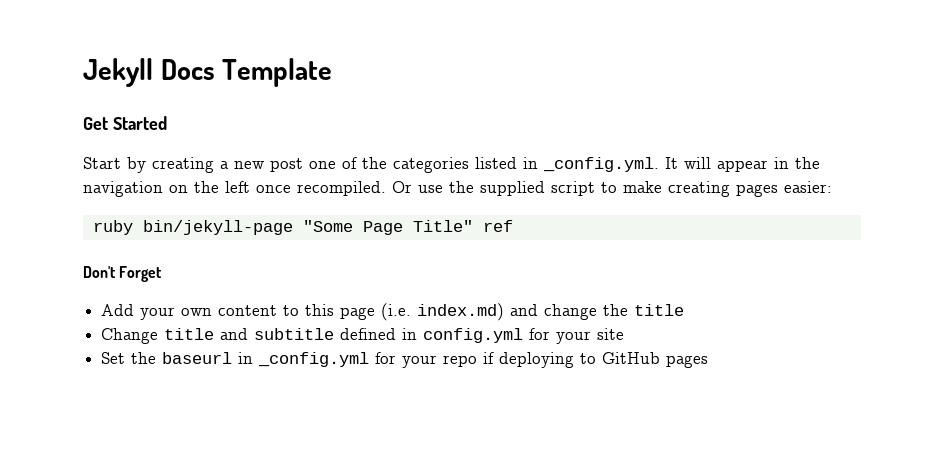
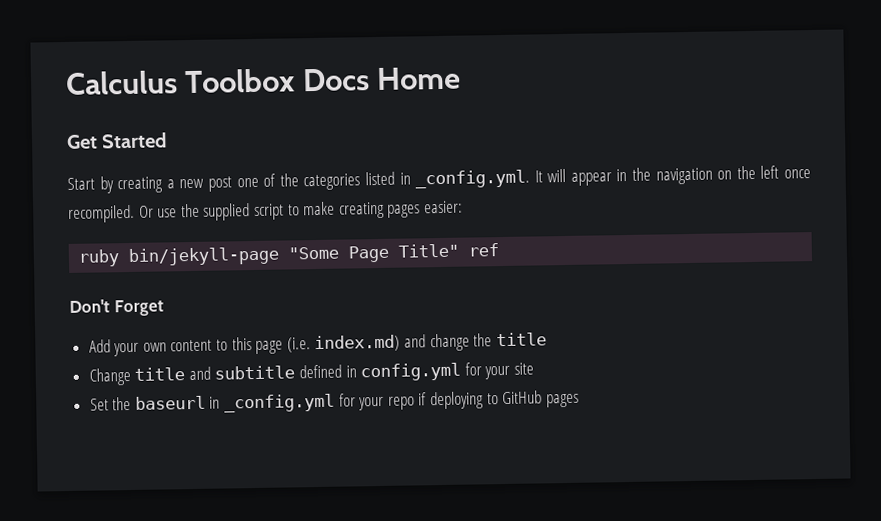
- Jekyll Docs Template
+ Calculus Toolbox Docs Home

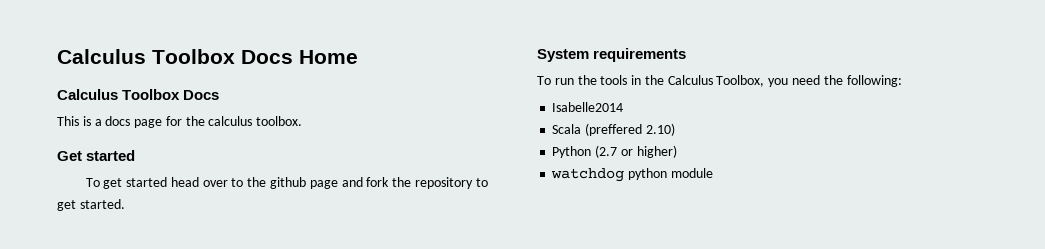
  Calculus Toolbox Docs Home
- Get Started
- Start by creating a new post one of the categories listed in _config.yml. It will appear in the navigation on the left once recompiled. Or use the supplied script to make creating pages easier:
- ruby bin/jekyll-page "Some Page Title" ref
- Don't Forget
- Add your own content to this page (i.e. index.md) and change the title
- Change title and subtitle defined in config.yml for your site
- Set the baseurl in _config.yml for your repo if deploying to GitHub pages
+ Calculus Toolbox Docs
+ This is a docs page for the calculus toolbox.
+ Get started
+ To get started head over to the github page and fork the repository to get started.
+ System requirements
+ To run the tools in the Calculus Toolbox, you need the following:
+ Isabelle2014
+ Scala (preffered 2.10)
+ Python (2.7 or higher)
+ watchdog python module

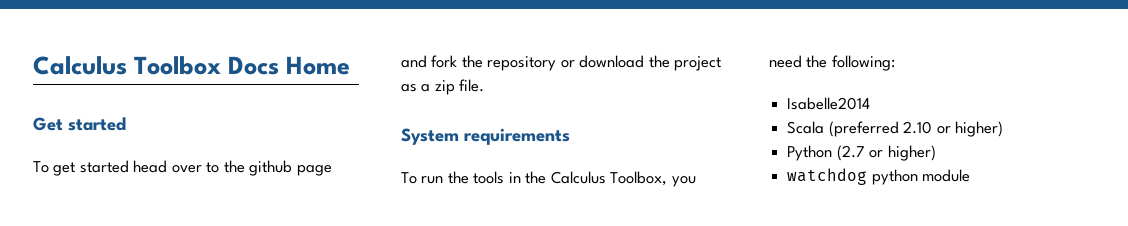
  Calculus Toolbox Docs Home
- Calculus Toolbox Docs
- This is a docs page for the calculus toolbox.
- To get started head over to the github page and fork the repository to get started.
+ To get started head over to the github page and fork the repository or download the project as a zip file.
- Scala (preffered 2.10)
+ Scala (preferred 2.10 or higher)

